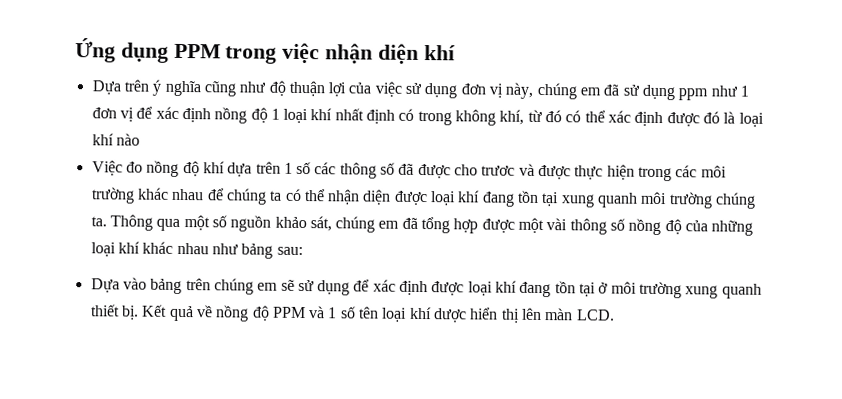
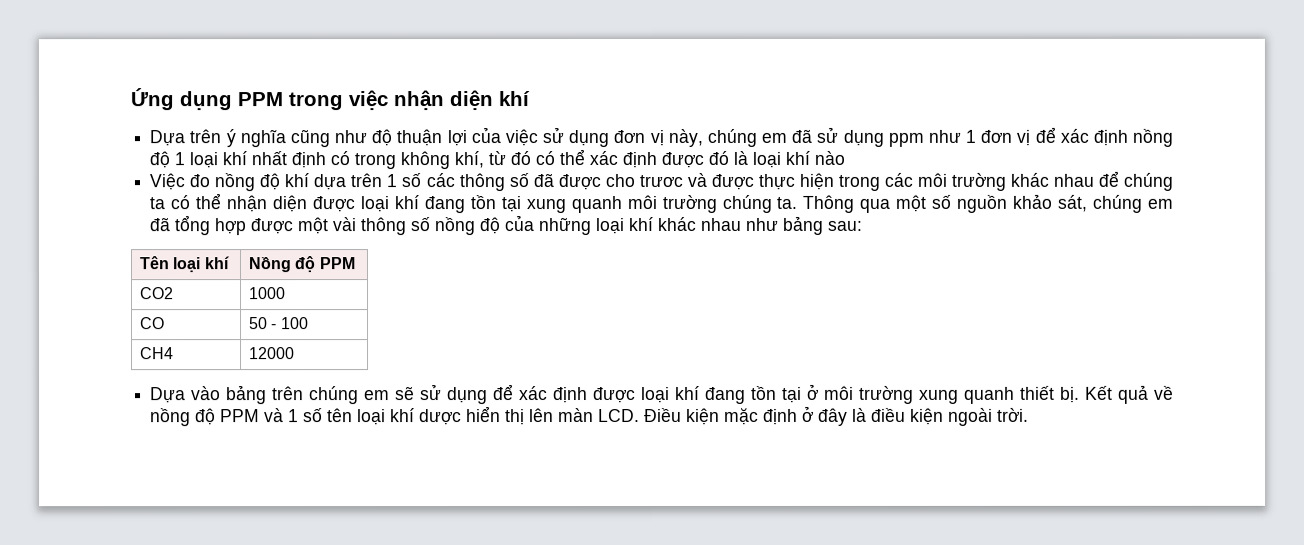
+ Tên loại khí | Nồng độ PPM
+ CO2 | 1000
+ CO | 50 - 100
+ CH4 | 12000
- Kết quả về nồng độ PPM và 1 số tên loại khí dược hiển thị lên màn LCD.
+ Kết quả về nồng độ PPM và 1 số tên loại khí dược hiển thị lên màn LCD. Điều kiện mặc định ở đây là điều kiện ngoài trời.

